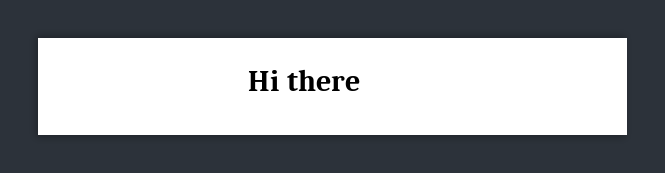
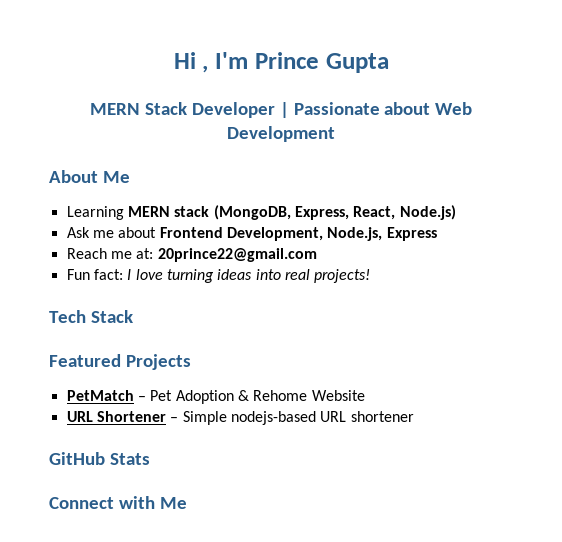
- Hi there
+ Hi , I'm Prince Gupta
+ MERN Stack Developer | Passionate about Web Development
+ About Me
+ Learning MERN stack (MongoDB, Express, React, Node.js)
+ Ask me about Frontend Development, Node.js, Express
+ Reach me at: 20prince22@gmail.com
+ Fun fact: I love turning ideas into real projects!
+ Tech Stack
+ Featured Projects
+ PetMatch – Pet Adoption & Rehome Website
+ URL Shortener – Simple nodejs-based URL shortener
+ GitHub Stats
+ Connect with Me

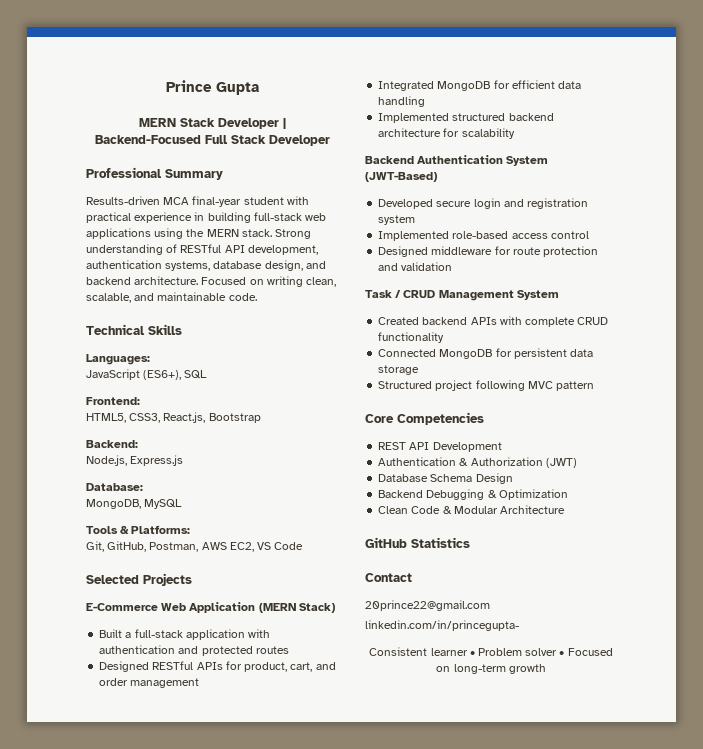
- Hi , I'm Prince Gupta
+ Prince Gupta
- MERN Stack Developer | Passionate about Web Development
- About Me
- Learning MERN stack (MongoDB, Express, React, Node.js)
- Ask me about Frontend Development, Node.js, Express
- Reach me at: 20prince22@gmail.com
- Fun fact: I love turning ideas into real projects!
- Tech Stack
- Featured Projects
- PetMatch – Pet Adoption & Rehome Website
- URL Shortener – Simple nodejs-based URL shortener
- GitHub Stats
- Connect with Me
+ MERN Stack Developer | Backend-Focused Full Stack Developer
+ Professional Summary
+ Results-driven MCA final-year student with practical experience in building full-stack web applications using the MERN stack. Strong understanding of RESTful API development, authentication systems, database design, and backend architecture. Focused on writing clean, scalable, and maintainable code.
+ Technical Skills
+ Languages:
+ JavaScript (ES6+), SQL
+ Frontend:
+ HTML5, CSS3, React.js, Bootstrap
+ Backend:
+ Node.js, Express.js
+ Database:
+ MongoDB, MySQL
+ Tools & Platforms:
+ Git, GitHub, Postman, AWS EC2, VS Code
+ Selected Projects
+ E-Commerce Web Application (MERN Stack)
+ Built a full-stack application with authentication and protected routes
+ Designed RESTful APIs for product, cart, and order management
+ Integrated MongoDB for efficient data handling
+ Implemented structured backend architecture for scalability
+ Backend Authentication System (JWT-Based)
+ Developed secure login and registration system
+ Implemented role-based access control
+ Designed middleware for route protection and validation
+ Task / CRUD Management System
+ Created backend APIs with complete CRUD functionality
+ Connected MongoDB for persistent data storage
+ Structured project following MVC pattern
+ Core Competencies
+ REST API Development
+ Authentication & Authorization (JWT)
+ Database Schema Design
+ Backend Debugging & Optimization
+ Clean Code & Modular Architecture
+ GitHub Statistics
+ Contact
+ 20prince22@gmail.com
+ linkedin.com/in/princegupta-
+ Consistent learner • Problem solver • Focused on long-term growth

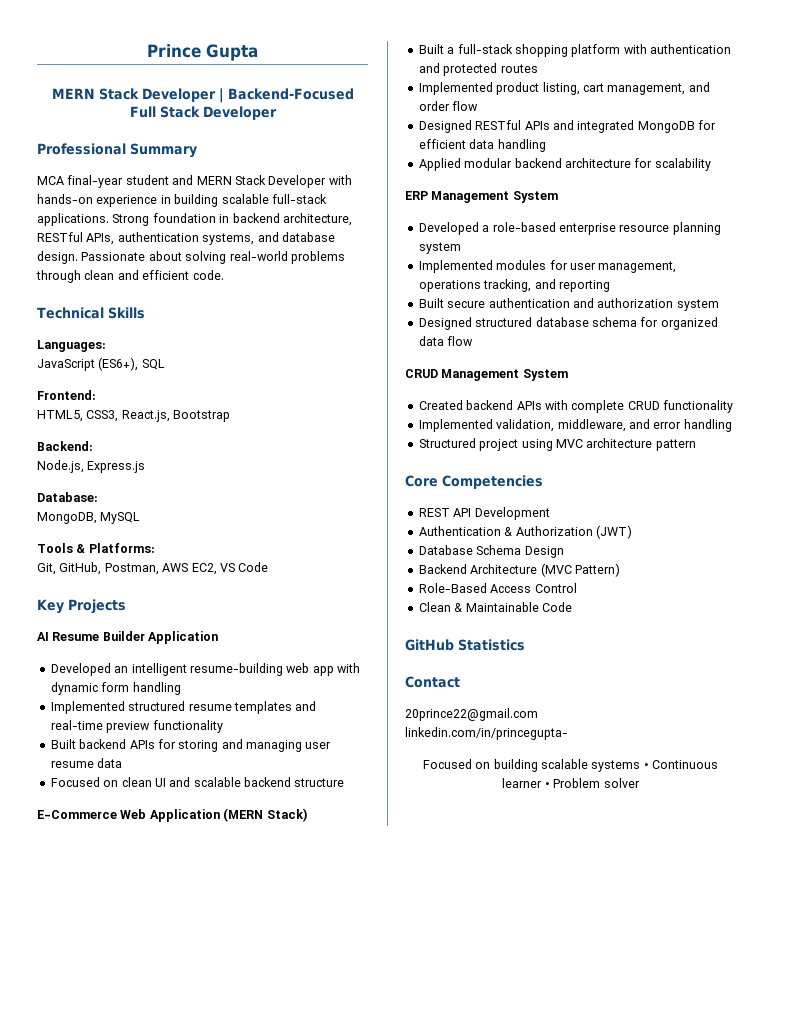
- Results-driven MCA final-year student with practical experience in building full-stack web applications using the MERN stack. Strong understanding of RESTful API development, authentication systems, database design, and backend architecture. Focused on writing clean, scalable, and maintainable code.
+ MCA final-year student and MERN Stack Developer with hands-on experience in building scalable full-stack applications. Strong foundation in backend architecture, RESTful APIs, authentication systems, and database design. Passionate about solving real-world problems through clean and efficient code.
- Selected Projects
+ Key Projects
+ AI Resume Builder Application
+ Developed an intelligent resume-building web app with dynamic form handling
+ Implemented structured resume templates and real-time preview functionality
+ Built backend APIs for storing and managing user resume data
+ Focused on clean UI and scalable backend structure
- Built a full-stack application with authentication and protected routes
+ Built a full-stack shopping platform with authentication and protected routes
- Designed RESTful APIs for product, cart, and order management
- Integrated MongoDB for efficient data handling
+ Implemented product listing, cart management, and order flow
+ Designed RESTful APIs and integrated MongoDB for efficient data handling
- Implemented structured backend architecture for scalability
+ Applied modular backend architecture for scalability
- Backend Authentication System (JWT-Based)
- Developed secure login and registration system
- Implemented role-based access control
- Designed middleware for route protection and validation
- Task / CRUD Management System
+ ERP Management System
+ Developed a role-based enterprise resource planning system
+ Implemented modules for user management, operations tracking, and reporting
+ Built secure authentication and authorization system
+ Designed structured database schema for organized data flow
+ CRUD Management System
- Connected MongoDB for persistent data storage
+ Implemented validation, middleware, and error handling
- Structured project following MVC pattern
+ Structured project using MVC architecture pattern
- Backend Debugging & Optimization
+ Backend Architecture (MVC Pattern)
+ Role-Based Access Control
- Clean Code & Modular Architecture
+ Clean & Maintainable Code
- Consistent learner • Problem solver • Focused on long-term growth
+ Focused on building scalable systems • Continuous learner • Problem solver

